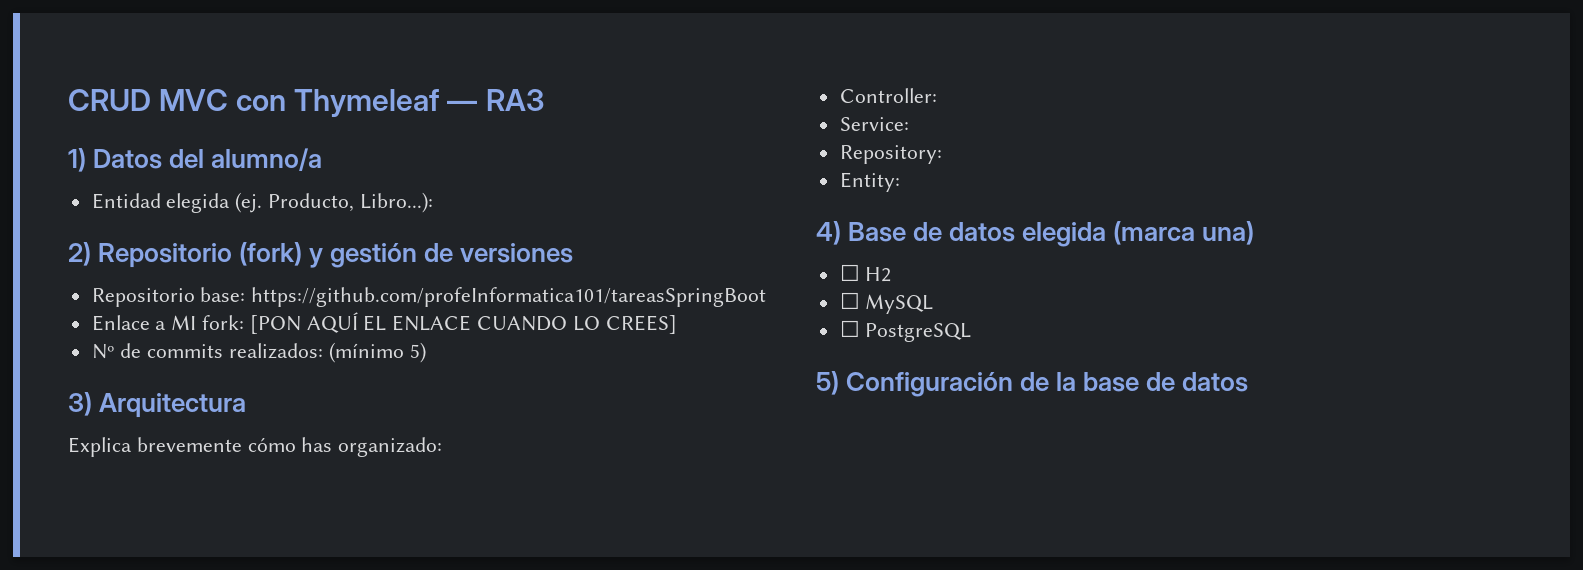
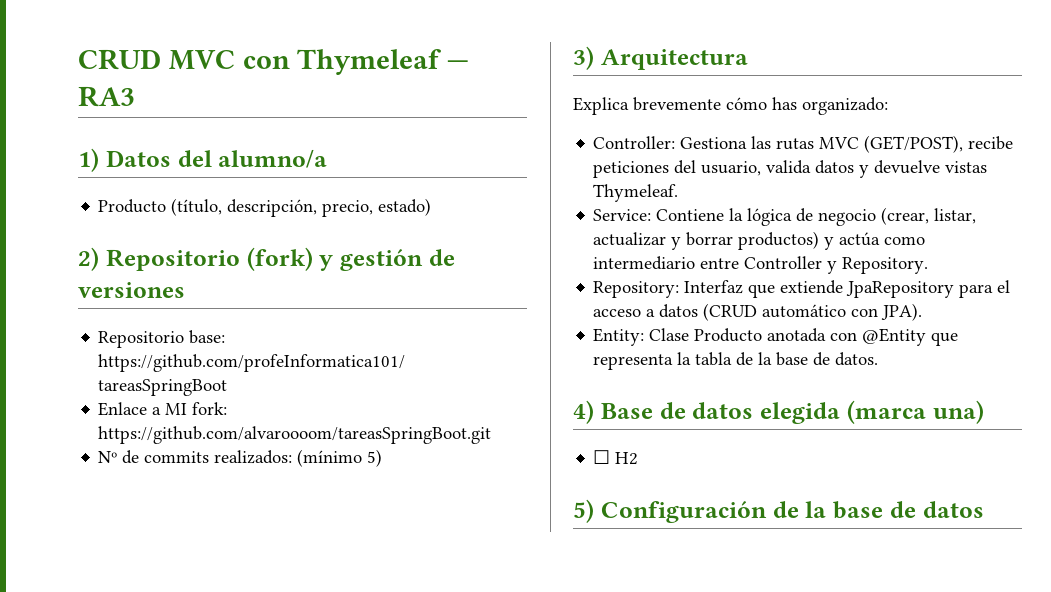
- Entidad elegida (ej. Producto, Libro...):
+ Producto (título, descripción, precio, estado)
- Enlace a MI fork: [PON AQUÍ EL ENLACE CUANDO LO CREES]
+ Enlace a MI fork: https://github.com/alvaroooom/tareasSpringBoot.git
- Controller:
- Service:
- Repository:
- Entity:
+ Controller: Gestiona las rutas MVC (GET/POST), recibe peticiones del usuario, valida datos y devuelve vistas Thymeleaf.
+ Service: Contiene la lógica de negocio (crear, listar, actualizar y borrar productos) y actúa como intermediario entre Controller y Repository.
+ Repository: Interfaz que extiende JpaRepository para el acceso a datos (CRUD automático con JPA).
+ Entity: Clase Producto anotada con @Entity que representa la tabla de la base de datos.
- ☐ MySQL
- ☐ PostgreSQL

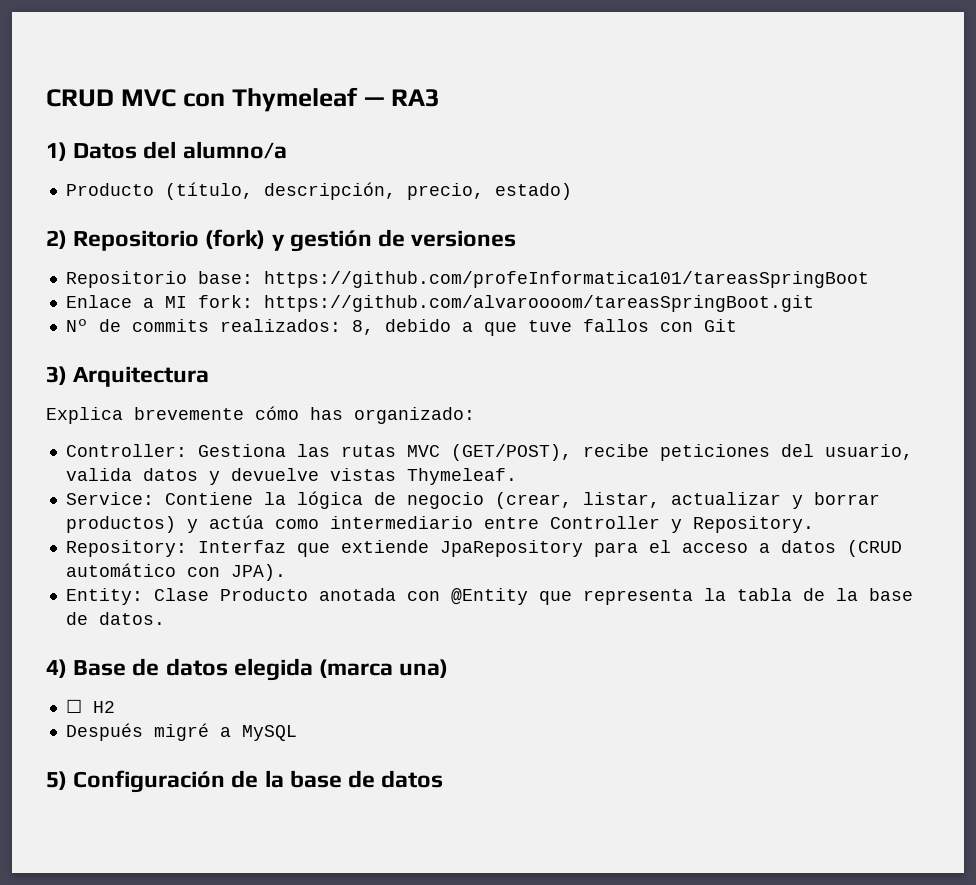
- Nº de commits realizados: (mínimo 5)
+ Nº de commits realizados: 8, debido a que tuve fallos con Git
+ Después migré a MySQL

